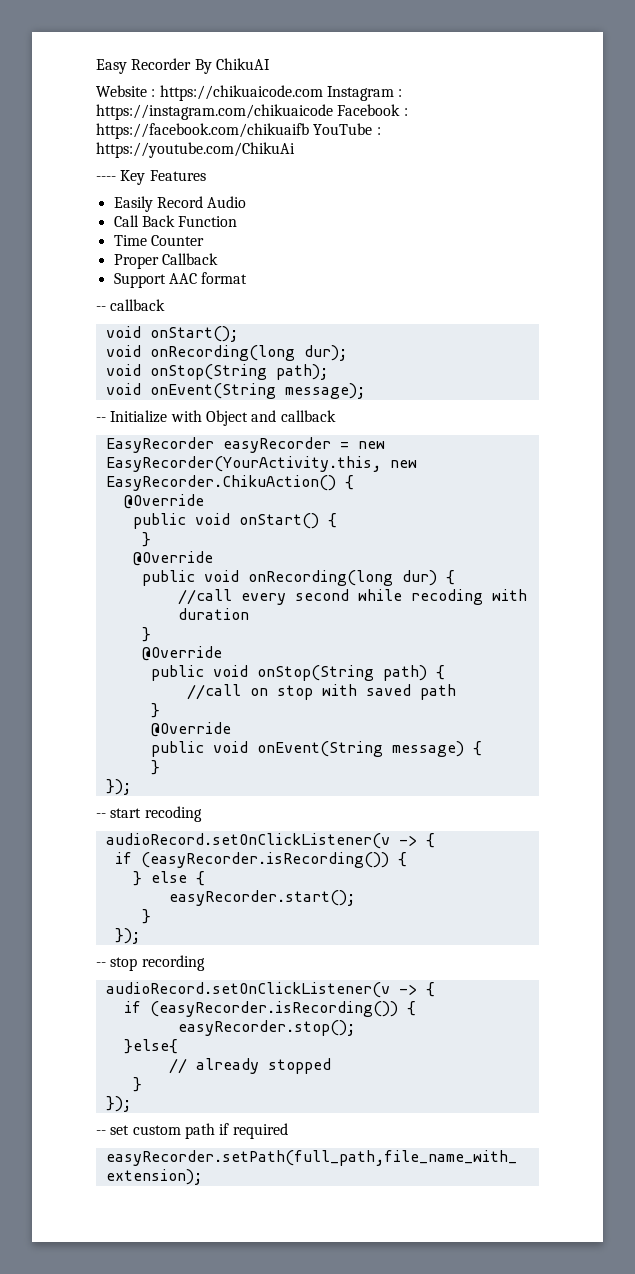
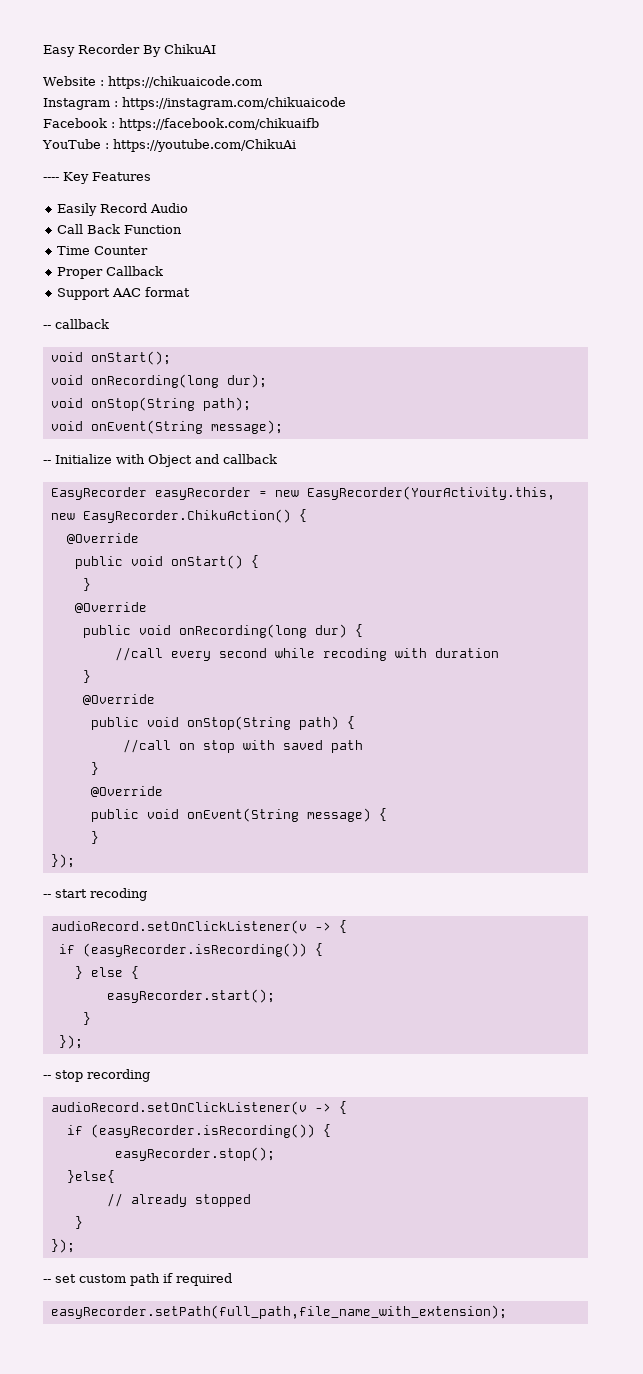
- Website : https://chikuaicode.com Instagram : https://instagram.com/chikuaicode Facebook : https://facebook.com/chikuaifb YouTube : https://youtube.com/ChikuAi
+ Website : https://chikuaicode.com
+ Instagram : https://instagram.com/chikuaicode
+ Facebook : https://facebook.com/chikuaifb
+ YouTube : https://youtube.com/ChikuAi

